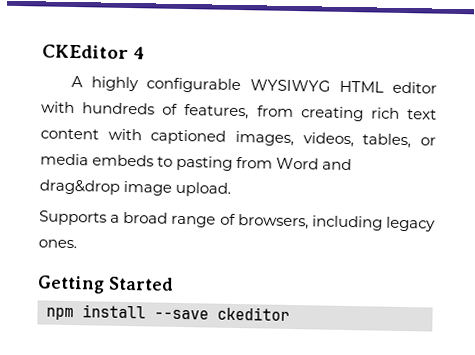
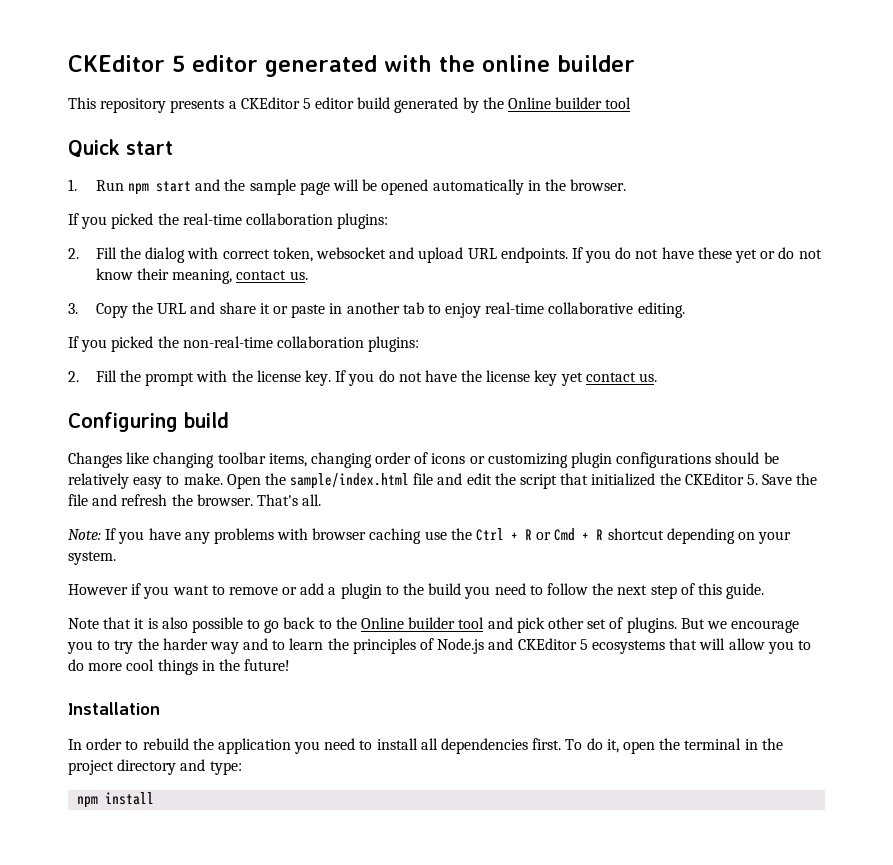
- CKEditor 4
- A highly configurable WYSIWYG HTML editor with hundreds of features, from creating rich text content with captioned images, videos, tables, or media embeds to pasting from Word and drag&drop image upload.
- Supports a broad range of browsers, including legacy ones.
- Getting Started
+ CKEditor 5 editor generated with the online builder
+ This repository presents a CKEditor 5 editor build generated by the Online builder tool
+ Quick start
+ 1. Run npm start and the sample page will be opened automatically in the browser.
+ If you picked the real-time collaboration plugins:
+ 2. Fill the dialog with correct token, websocket and upload URL endpoints. If you do not have these yet or do not know their meaning, contact us.
+ 3. Copy the URL and share it or paste in another tab to enjoy real-time collaborative editing.
+ If you picked the non-real-time collaboration plugins:
+ 2. Fill the prompt with the license key. If you do not have the license key yet contact us.
+ Configuring build
+ Changes like changing toolbar items, changing order of icons or customizing plugin configurations should be relatively easy to make. Open the sample/index.html file and edit the script that initialized the CKEditor 5. Save the file and refresh the browser. That's all.
+ Note: If you have any problems with browser caching use the Ctrl + R or Cmd + R shortcut depending on your system.
+ However if you want to remove or add a plugin to the build you need to follow the next step of this guide.
+ Note that it is also possible to go back to the Online builder tool and pick other set of plugins. But we encourage you to try the harder way and to learn the principles of Node.js and CKEditor 5 ecosystems that will allow you to do more cool things in the future!
+ Installation
+ In order to rebuild the application you need to install all dependencies first. To do it, open the terminal in the project directory and type:
- npm install --save ckeditor
+ npm install

